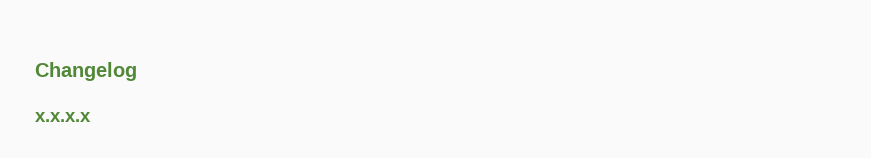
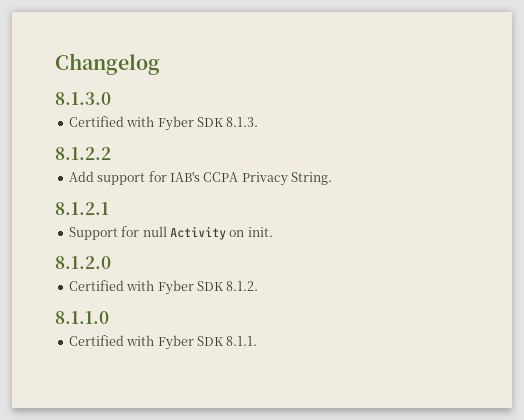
- x.x.x.x
+ 8.1.3.0
+ Certified with Fyber SDK 8.1.3.
+ 8.1.2.2
+ Add support for IAB's CCPA Privacy String.
+ 8.1.2.1
+ Support for null Activity on init.
+ 8.1.2.0
+ Certified with Fyber SDK 8.1.2.
+ 8.1.1.0
+ Certified with Fyber SDK 8.1.1.

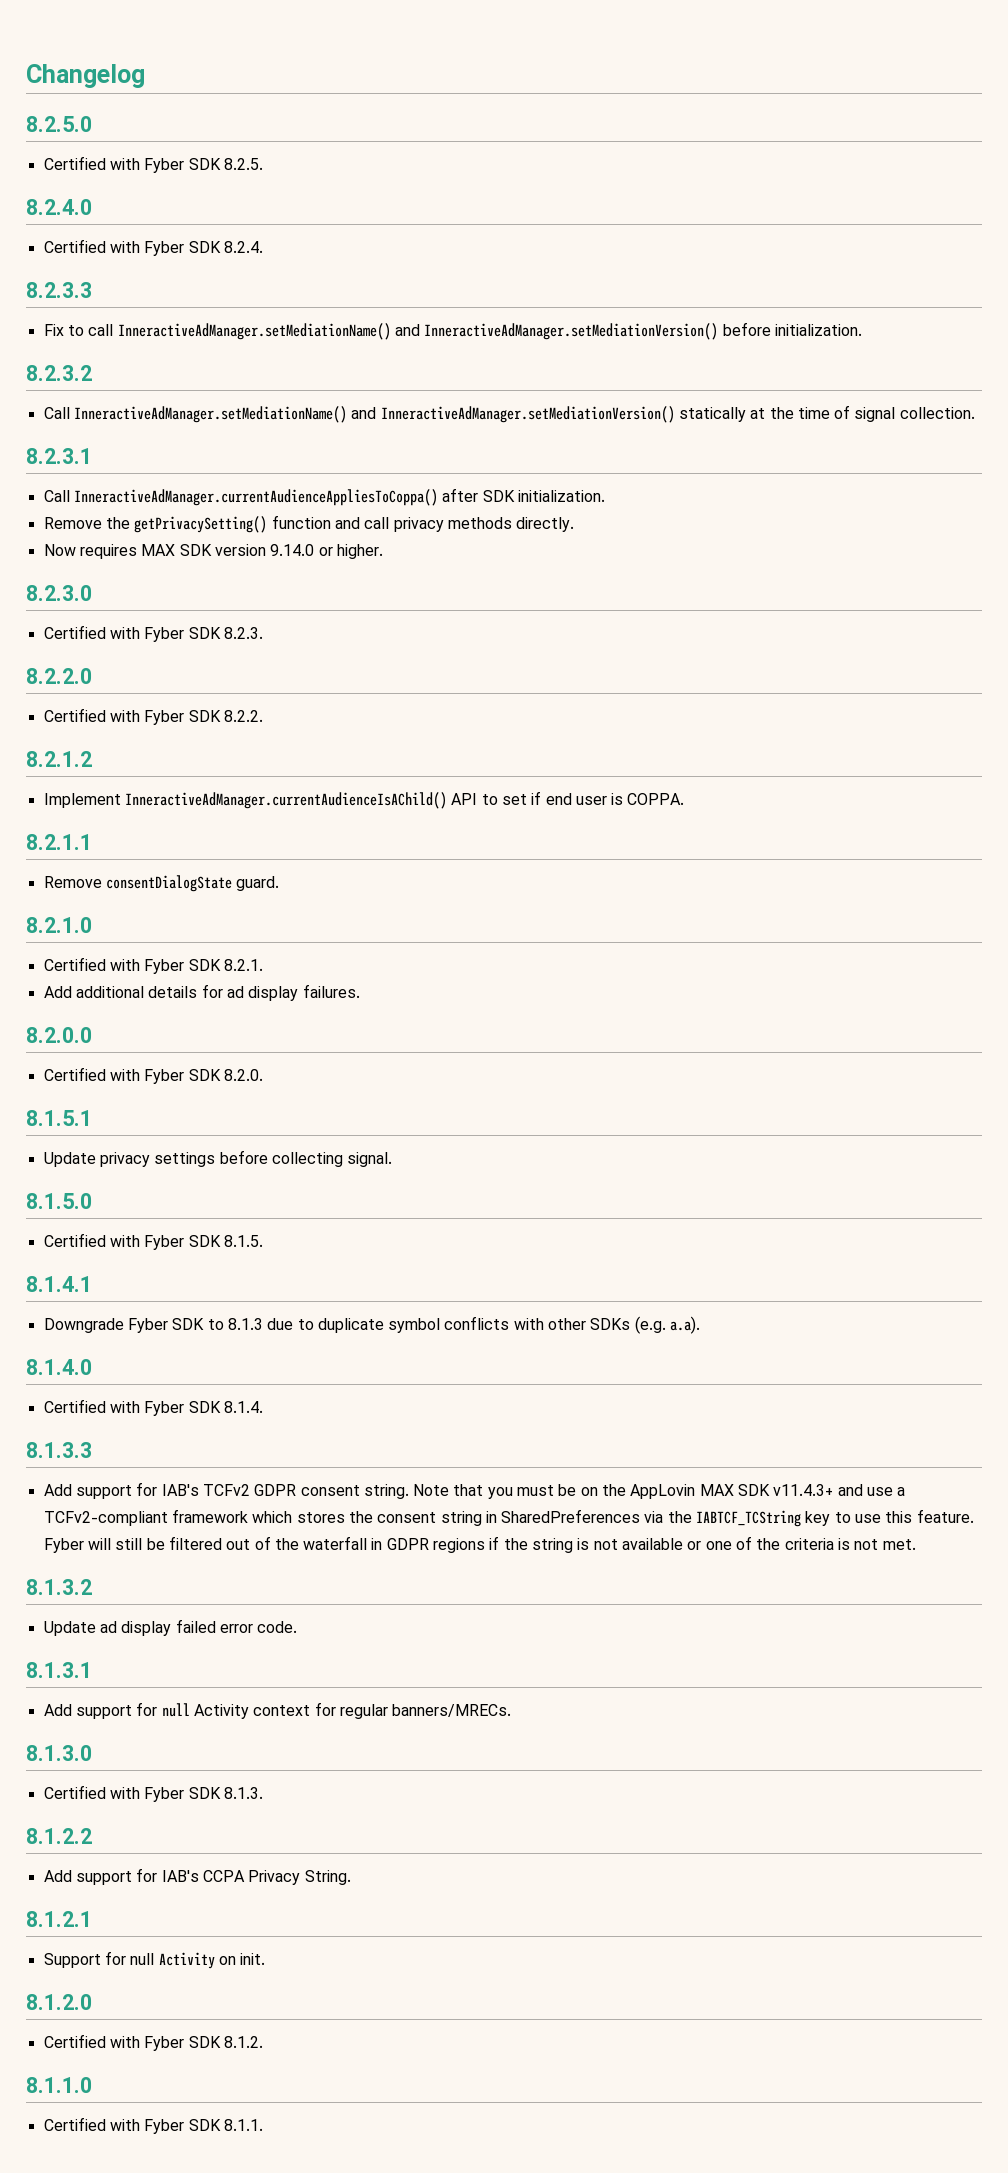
+ 8.2.5.0
+ Certified with Fyber SDK 8.2.5.
+ 8.2.4.0
+ Certified with Fyber SDK 8.2.4.
+ 8.2.3.3
+ Fix to call InneractiveAdManager.setMediationName() and InneractiveAdManager.setMediationVersion() before initialization.
+ 8.2.3.2
+ Call InneractiveAdManager.setMediationName() and InneractiveAdManager.setMediationVersion() statically at the time of signal collection.
+ 8.2.3.1
+ Call InneractiveAdManager.currentAudienceAppliesToCoppa() after SDK initialization.
+ Remove the getPrivacySetting() function and call privacy methods directly.
+ Now requires MAX SDK version 9.14.0 or higher.
+ 8.2.3.0
+ Certified with Fyber SDK 8.2.3.
+ 8.2.2.0
+ Certified with Fyber SDK 8.2.2.
+ 8.2.1.2
+ Implement InneractiveAdManager.currentAudienceIsAChild() API to set if end user is COPPA.
+ 8.2.1.1
+ Remove consentDialogState guard.
+ 8.2.1.0
+ Certified with Fyber SDK 8.2.1.
+ Add additional details for ad display failures.
+ 8.2.0.0
+ Certified with Fyber SDK 8.2.0.
+ 8.1.5.1
+ Update privacy settings before collecting signal.
+ 8.1.5.0
+ Certified with Fyber SDK 8.1.5.
+ 8.1.4.1
+ Downgrade Fyber SDK to 8.1.3 due to duplicate symbol conflicts with other SDKs (e.g. a.a).
+ 8.1.4.0
+ Certified with Fyber SDK 8.1.4.
+ 8.1.3.3
+ Add support for IAB's TCFv2 GDPR consent string. Note that you must be on the AppLovin MAX SDK v11.4.3+ and use a TCFv2-compliant framework which stores the consent string in SharedPreferences via the IABTCF_TCString key to use this feature. Fyber will still be filtered out of the waterfall in GDPR regions if the string is not available or one of the criteria is not met.
+ 8.1.3.2
+ Update ad display failed error code.
+ 8.1.3.1
+ Add support for null Activity context for regular banners/MRECs.

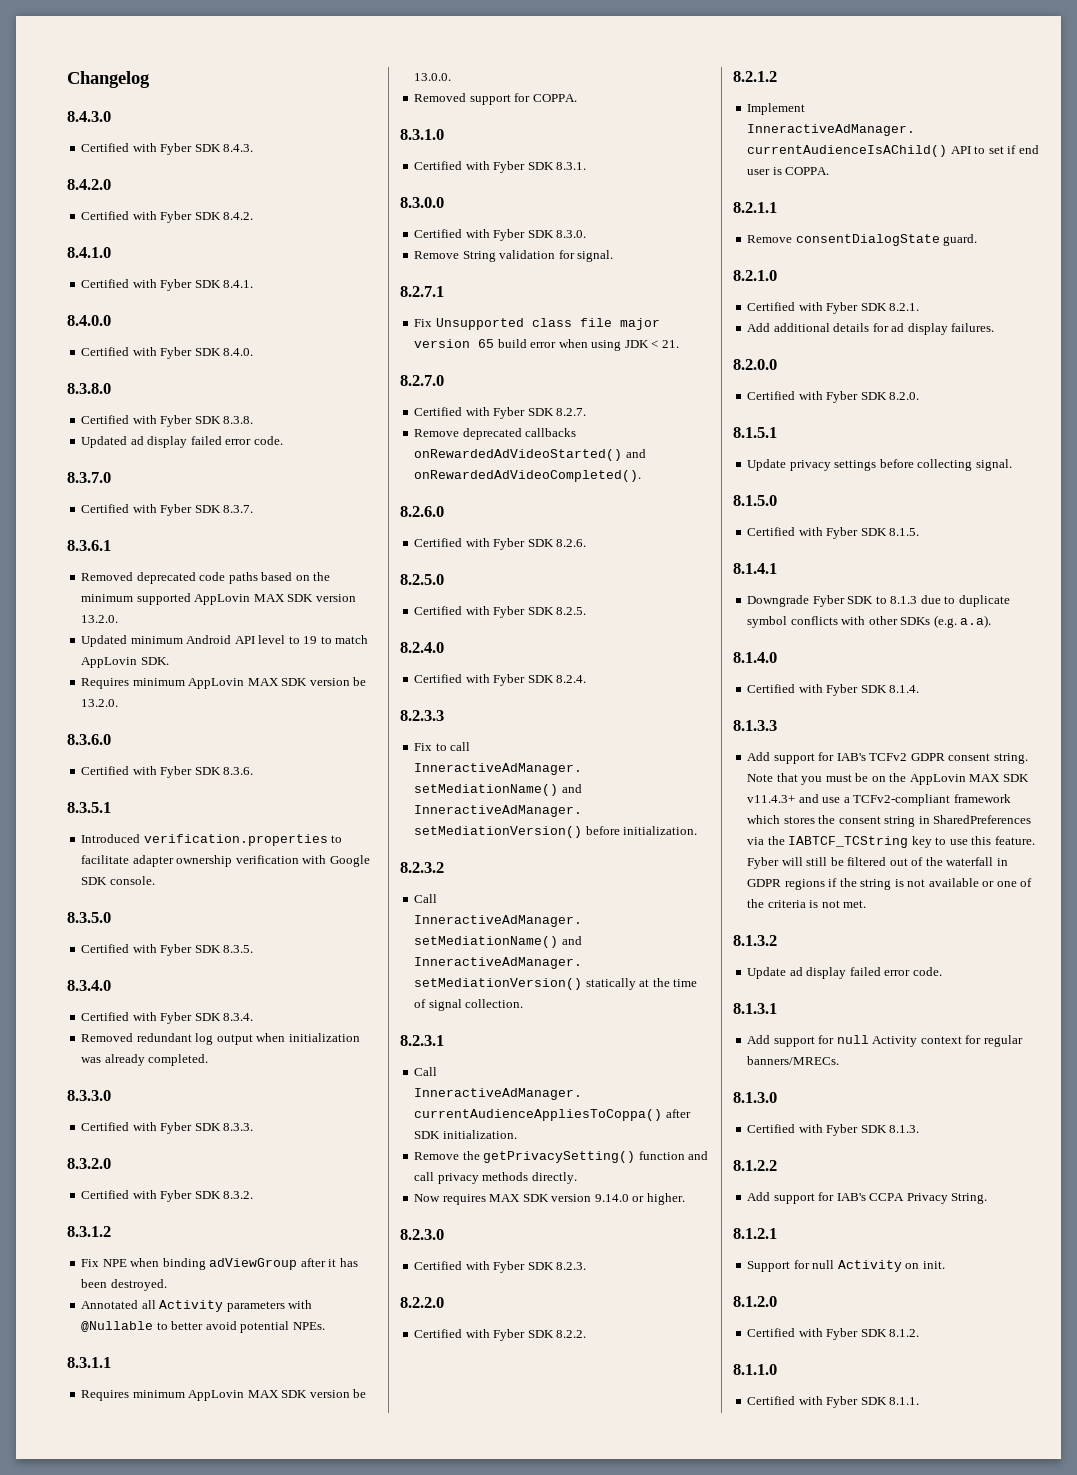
+ 8.4.3.0
+ Certified with Fyber SDK 8.4.3.
+ 8.4.2.0
+ Certified with Fyber SDK 8.4.2.
+ 8.4.1.0
+ Certified with Fyber SDK 8.4.1.
+ 8.4.0.0
+ Certified with Fyber SDK 8.4.0.
+ 8.3.8.0
+ Certified with Fyber SDK 8.3.8.
+ Updated ad display failed error code.
+ 8.3.7.0
+ Certified with Fyber SDK 8.3.7.
+ 8.3.6.1
+ Removed deprecated code paths based on the minimum supported AppLovin MAX SDK version 13.2.0.
+ Updated minimum Android API level to 19 to match AppLovin SDK.
+ Requires minimum AppLovin MAX SDK version be 13.2.0.
+ 8.3.6.0
+ Certified with Fyber SDK 8.3.6.
+ 8.3.5.1
+ Introduced verification.properties to facilitate adapter ownership verification with Google SDK console.
+ 8.3.5.0
+ Certified with Fyber SDK 8.3.5.
+ 8.3.4.0
+ Certified with Fyber SDK 8.3.4.
+ Removed redundant log output when initialization was already completed.
+ 8.3.3.0
+ Certified with Fyber SDK 8.3.3.
+ 8.3.2.0
+ Certified with Fyber SDK 8.3.2.
+ 8.3.1.2
+ Fix NPE when binding adViewGroup after it has been destroyed.
+ Annotated all Activity parameters with @Nullable to better avoid potential NPEs.
+ 8.3.1.1
+ Requires minimum AppLovin MAX SDK version be 13.0.0.
+ Removed support for COPPA.
+ 8.3.1.0
+ Certified with Fyber SDK 8.3.1.
+ 8.3.0.0
+ Certified with Fyber SDK 8.3.0.
+ Remove String validation for signal.
+ 8.2.7.1
+ Fix Unsupported class file major version 65 build error when using JDK < 21.
+ 8.2.7.0
+ Certified with Fyber SDK 8.2.7.
+ Remove deprecated callbacks onRewardedAdVideoStarted() and onRewardedAdVideoCompleted().
+ 8.2.6.0
+ Certified with Fyber SDK 8.2.6.

